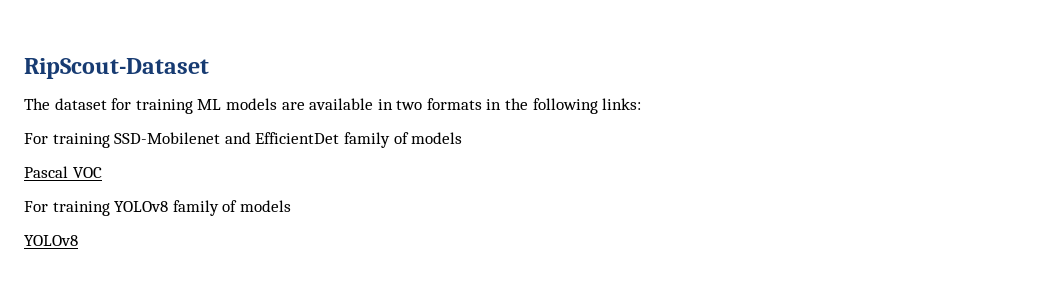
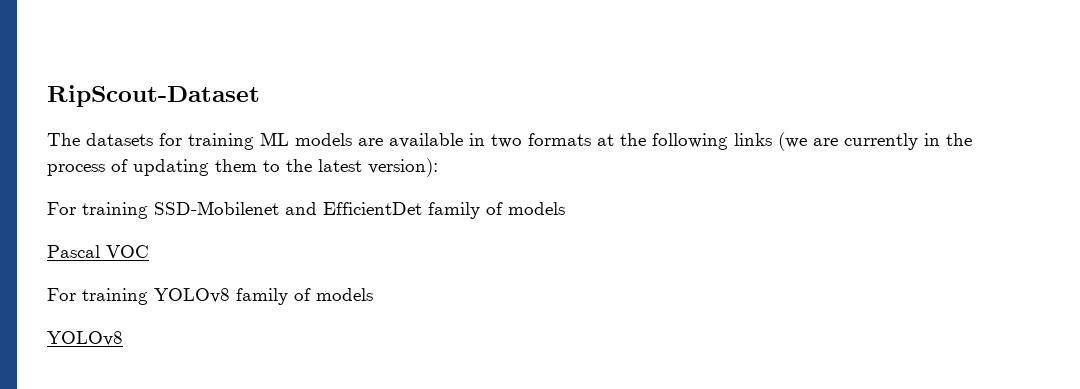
- The dataset for training ML models are available in two formats in the following links:
+ The datasets for training ML models are available in two formats at the following links (we are currently in the process of updating them to the latest version):

